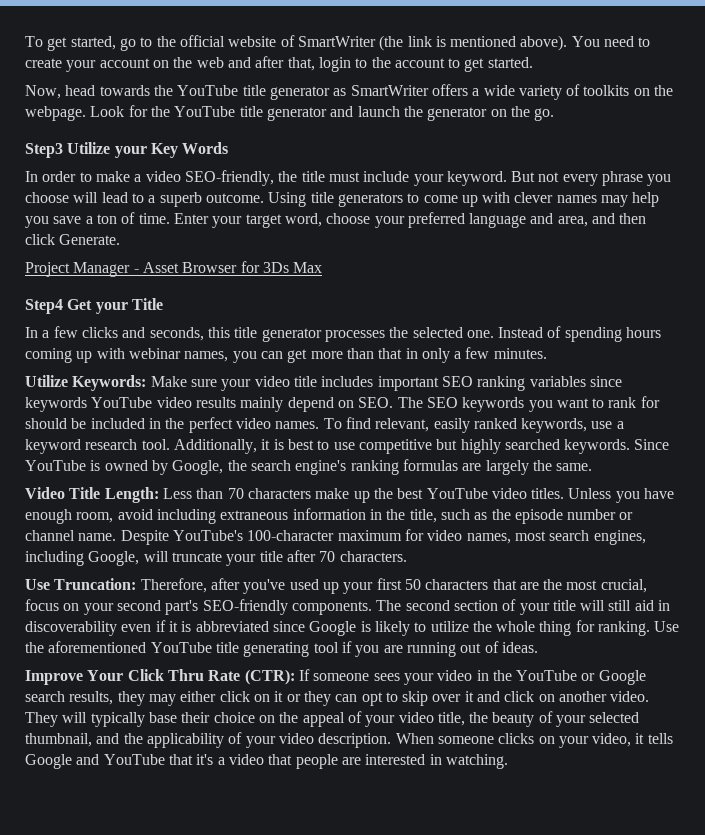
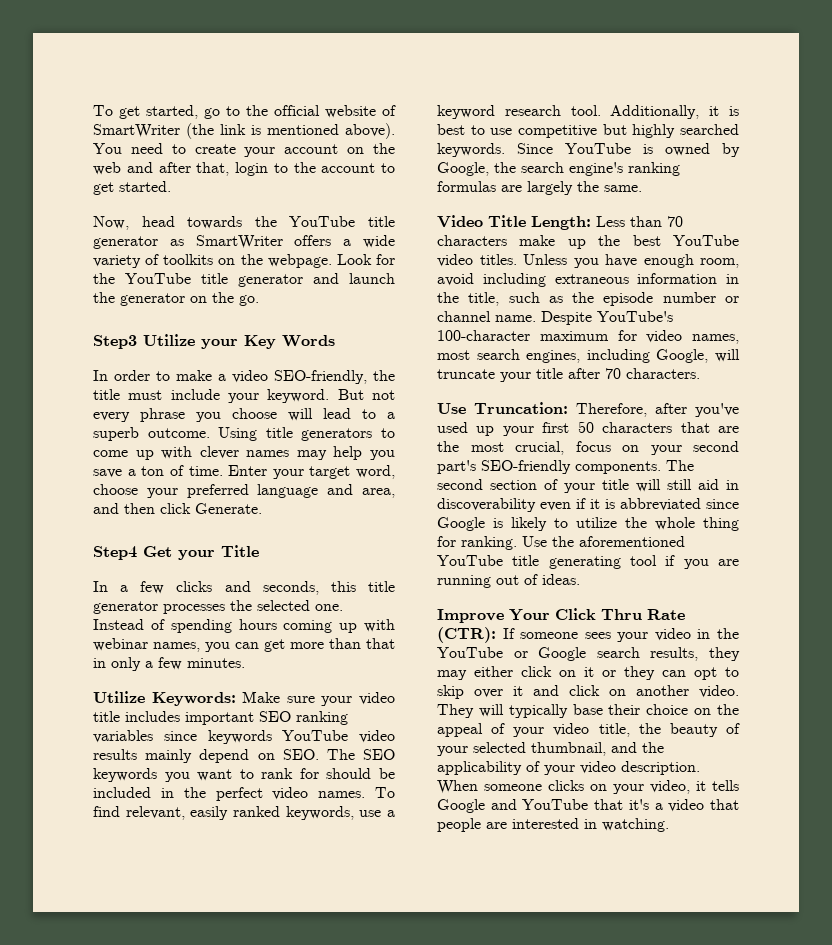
- Project Manager - Asset Browser for 3Ds Max

